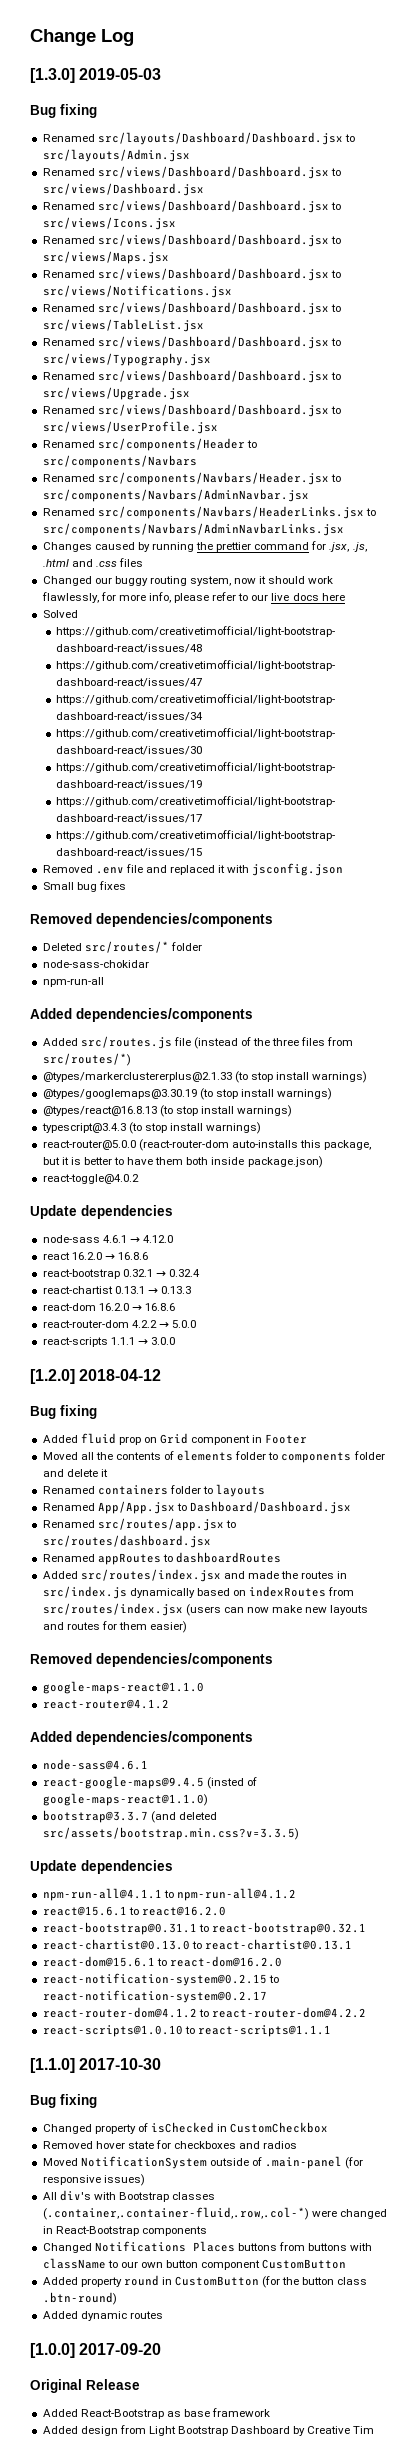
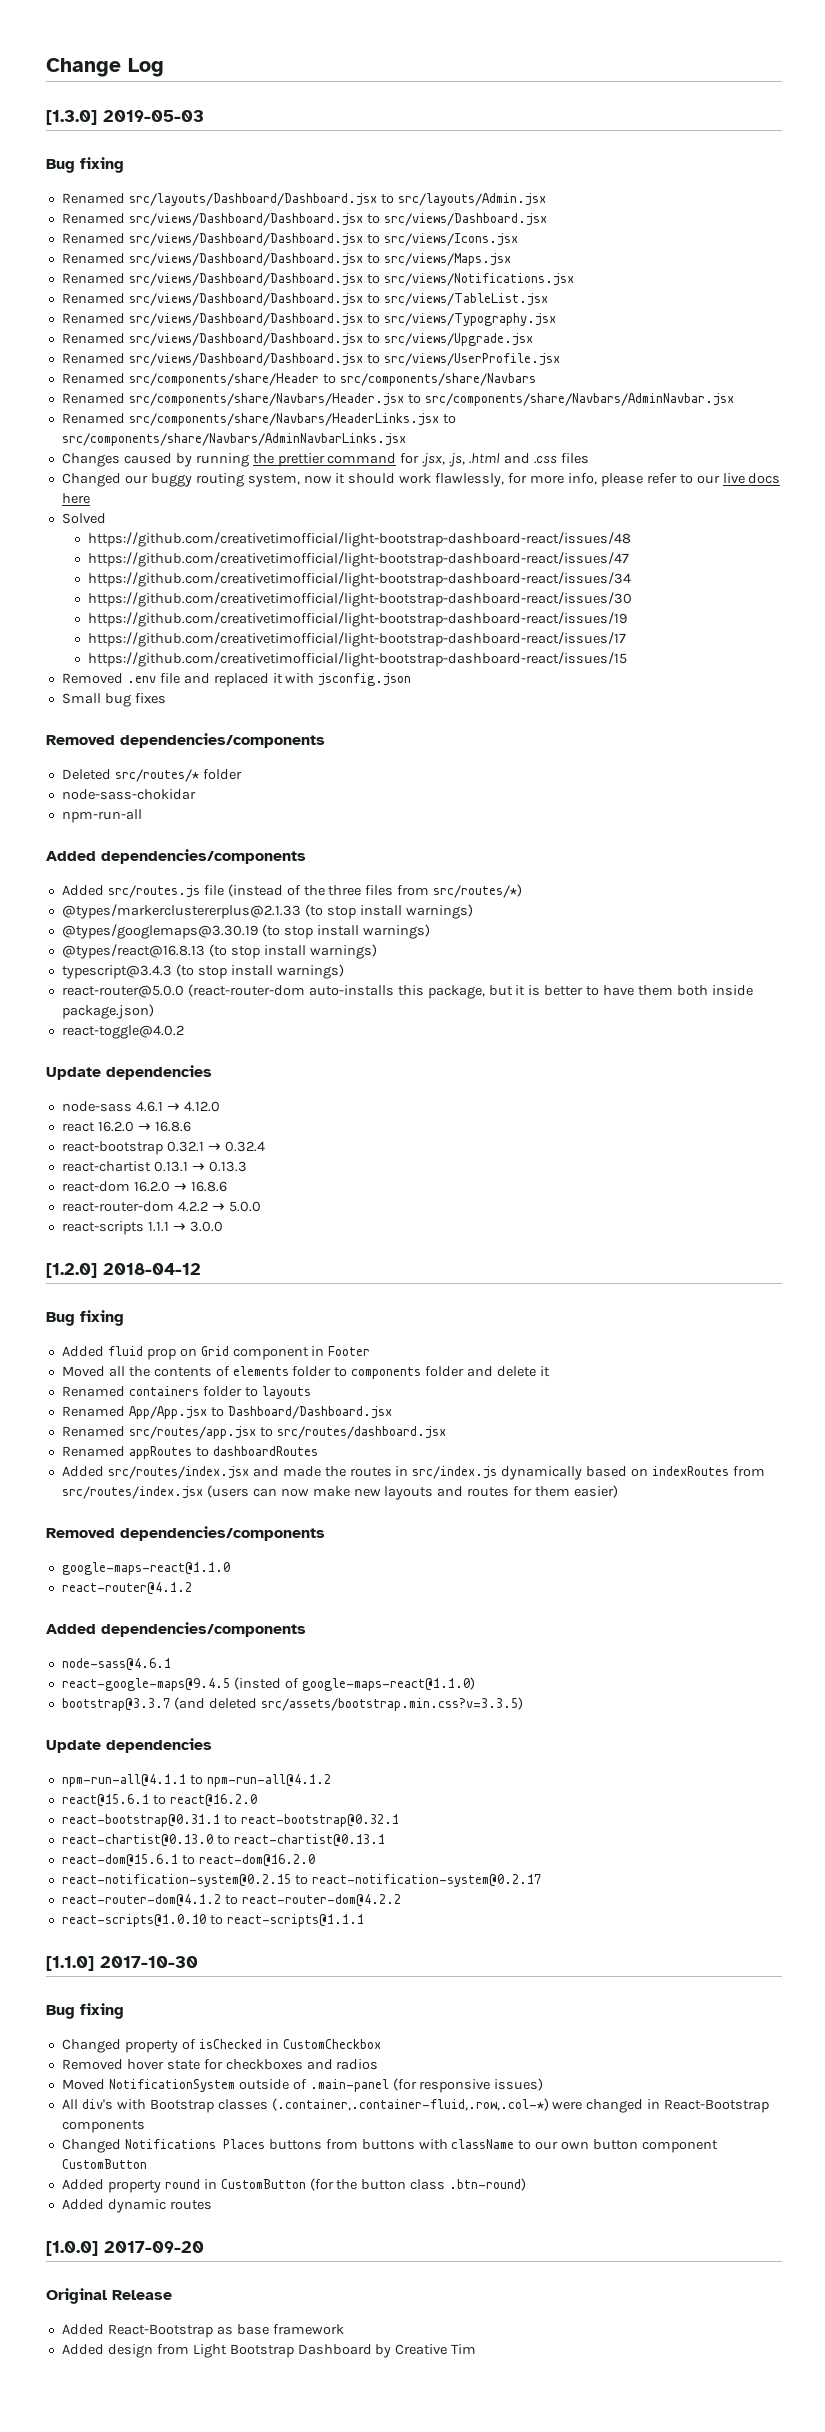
- Renamed src/components/Header to src/components/Navbars
- Renamed src/components/Navbars/Header.jsx to src/components/Navbars/AdminNavbar.jsx
- Renamed src/components/Navbars/HeaderLinks.jsx to src/components/Navbars/AdminNavbarLinks.jsx
+ Renamed src/components/share/Header to src/components/share/Navbars
+ Renamed src/components/share/Navbars/Header.jsx to src/components/share/Navbars/AdminNavbar.jsx
+ Renamed src/components/share/Navbars/HeaderLinks.jsx to src/components/share/Navbars/AdminNavbarLinks.jsx

